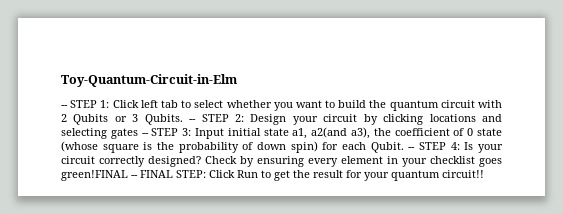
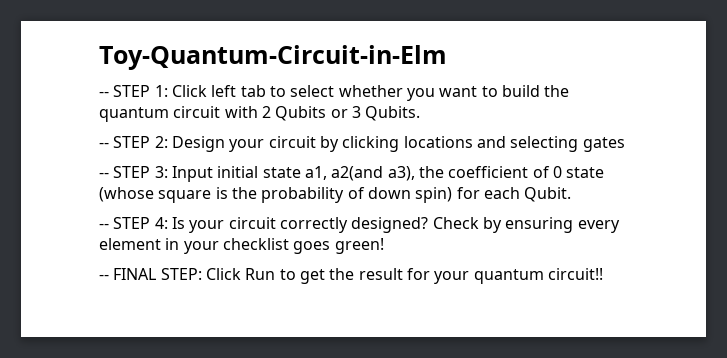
- Click left tab to select whether you want to build the quantum circuit with 2 Qubits or 3 Qubits. -- STEP 2:
+ Click left tab to select whether you want to build the quantum circuit with 2 Qubits or 3 Qubits.
+ -- STEP 2:
- Design your circuit by clicking locations and selecting gates -- STEP 3:
+ Design your circuit by clicking locations and selecting gates
+ -- STEP 3:
- Input initial state a1, a2(and a3), the coefficient of 0 state (whose square is the probability of down spin) for each Qubit. -- STEP 4:
+ Input initial state a1, a2(and a3), the coefficient of 0 state (whose square is the probability of down spin) for each Qubit.
+ -- STEP 4:
- Check by ensuring every element in your checklist goes green!FINAL -- FINAL STEP: Click Run to get the result for your quantum circuit!!
+ Check by ensuring every element in your checklist goes green!
+ -- FINAL STEP: Click Run to get the result for your quantum circuit!!

